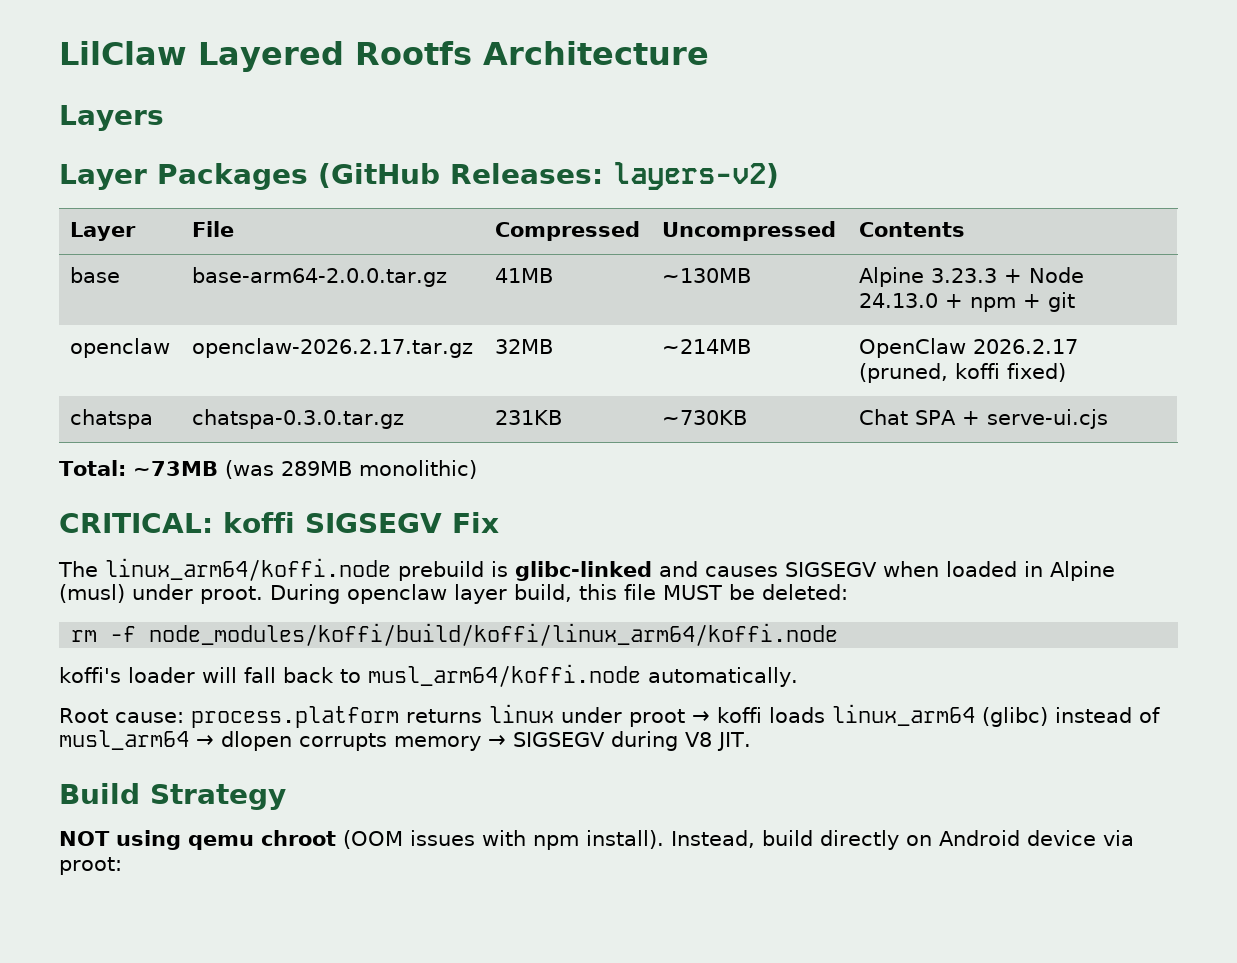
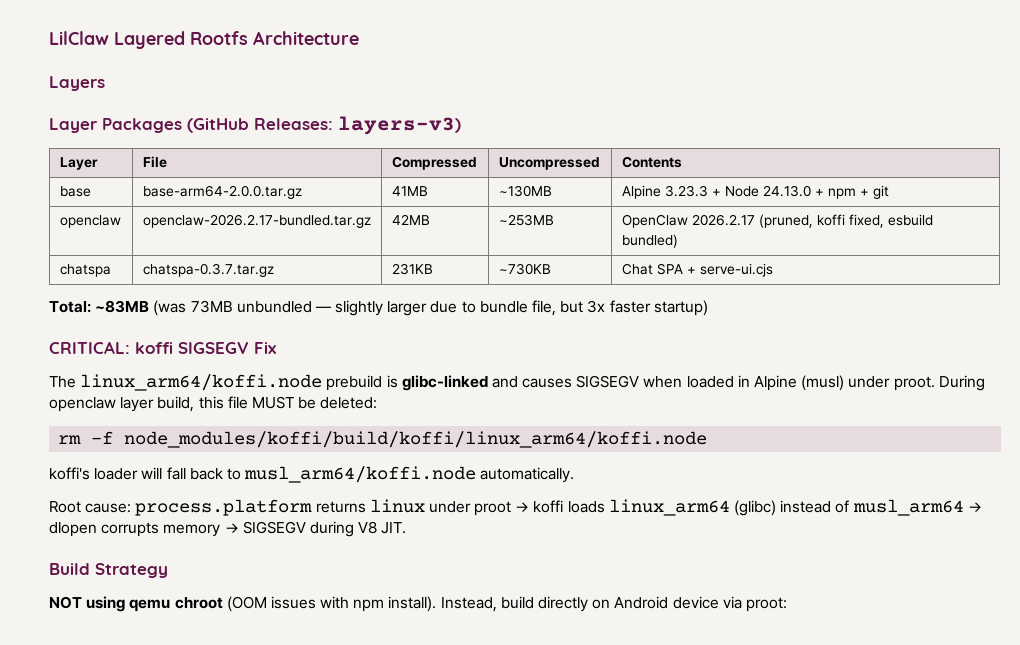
- Layer Packages (GitHub Releases: layers-v2)
+ Layer Packages (GitHub Releases: layers-v3)
- openclaw | openclaw-2026.2.17.tar.gz | 32MB | ~214MB | OpenClaw 2026.2.17 (pruned, koffi fixed)
+ openclaw | openclaw-2026.2.17-bundled.tar.gz | 42MB | ~253MB | OpenClaw 2026.2.17 (pruned, koffi fixed, esbuild bundled)
- chatspa | chatspa-0.3.0.tar.gz | 231KB | ~730KB | Chat SPA + serve-ui.cjs
+ chatspa | chatspa-0.3.7.tar.gz | 231KB | ~730KB | Chat SPA + serve-ui.cjs
- Total: ~73MB (was 289MB monolithic)
+ Total: ~83MB (was 73MB unbundled — slightly larger due to bundle file, but 3x faster startup)

